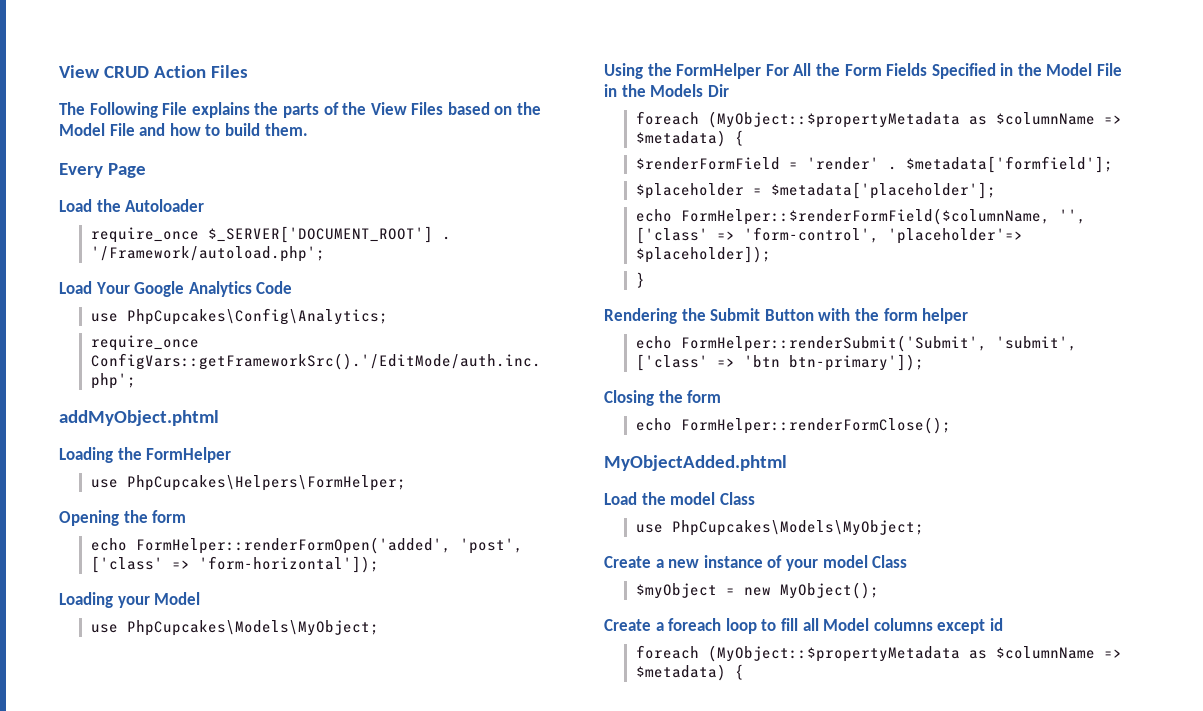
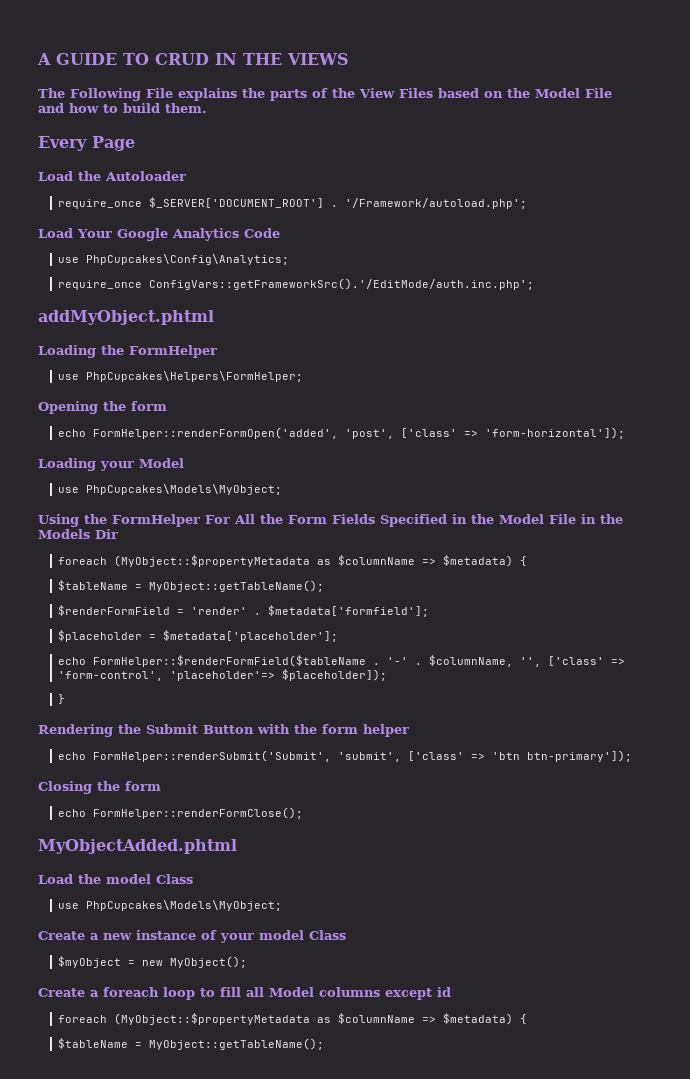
- View CRUD Action Files
+ A GUIDE TO CRUD IN THE VIEWS
  Using the FormHelper For All the Form Fields Specified in the Model File in the Models Dir
  foreach (MyObject::$propertyMetadata as $columnName => $metadata) {
+ $tableName = MyObject::getTableName();
- echo FormHelper::$renderFormField($columnName, '', ['class' => 'form-control', 'placeholder'=> $placeholder]);
+ echo FormHelper::$renderFormField($tableName . '-' . $columnName, '', ['class' => 'form-control', 'placeholder'=> $placeholder]);
  Create a foreach loop to fill all Model columns except id
  foreach (MyObject::$propertyMetadata as $columnName => $metadata) {
+ $tableName = MyObject::getTableName();

